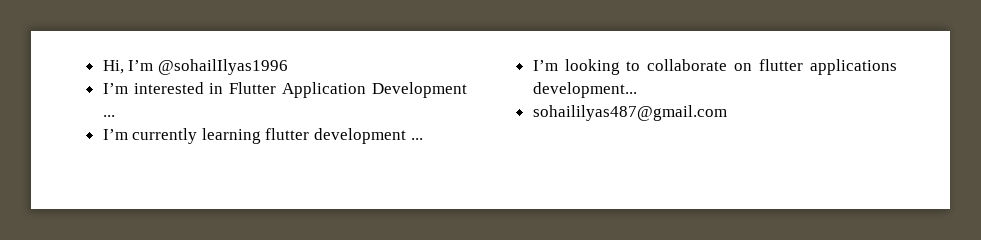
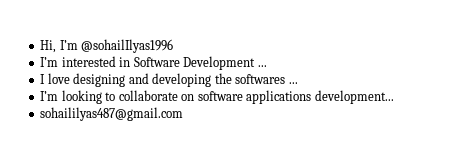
- I’m interested in Flutter Application Development ...
+ I’m interested in Software Development ...
- I’m currently learning flutter development ...
+ I love designing and developing the softwares ...
- I’m looking to collaborate on flutter applications development...
+ I’m looking to collaborate on software applications development...

